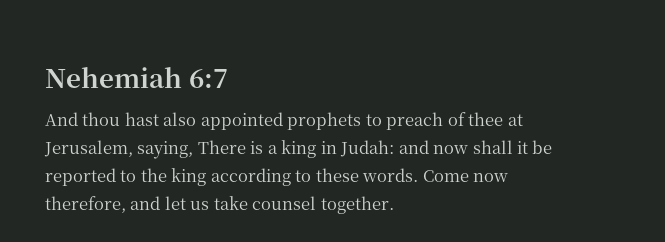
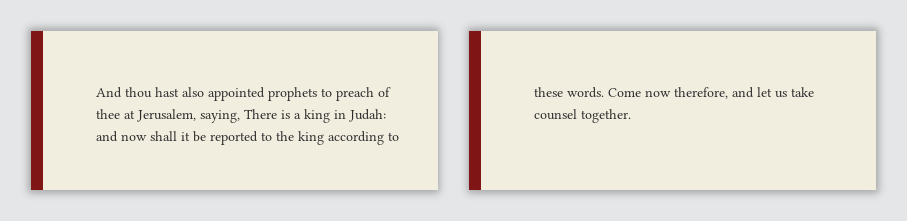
- Nehemiah 6:7

